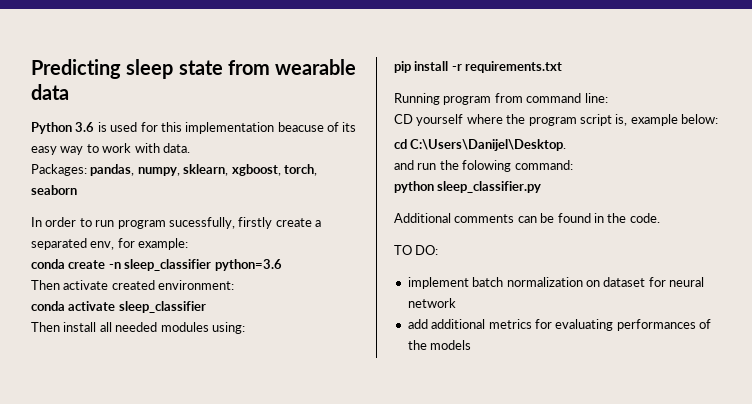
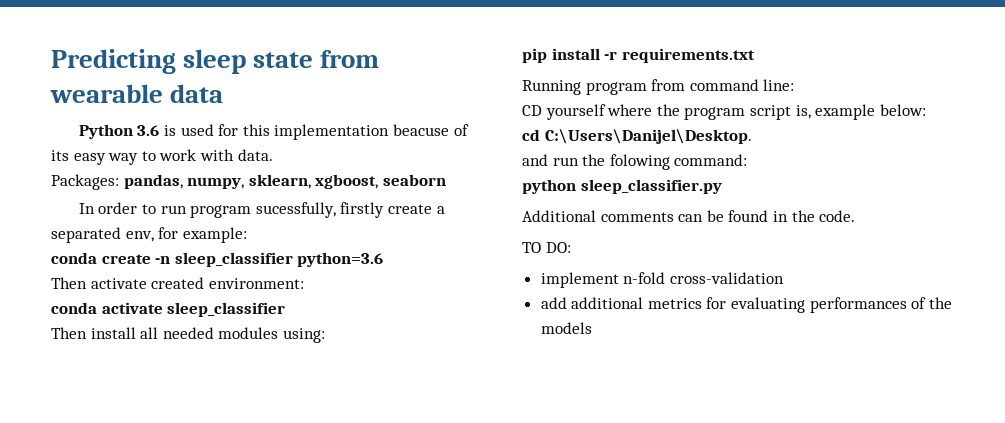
- Packages: pandas, numpy, sklearn, xgboost, torch, seaborn
+ Packages: pandas, numpy, sklearn, xgboost, seaborn
- implement batch normalization on dataset for neural network
+ implement n-fold cross-validation

